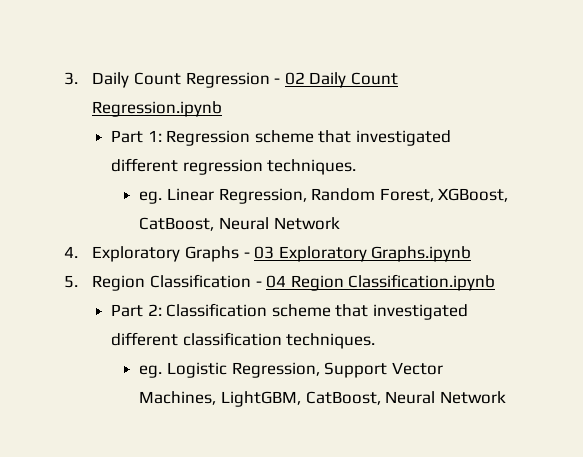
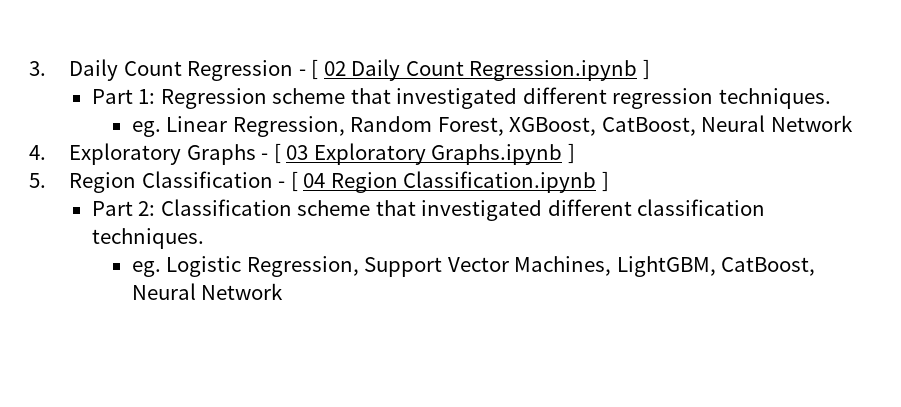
- 3. Daily Count Regression - 02 Daily Count Regression.ipynb
+ 3. Daily Count Regression - [ 02 Daily Count Regression.ipynb ]
- 4. Exploratory Graphs - 03 Exploratory Graphs.ipynb
+ 4. Exploratory Graphs - [ 03 Exploratory Graphs.ipynb ]
- 5. Region Classification - 04 Region Classification.ipynb
+ 5. Region Classification - [ 04 Region Classification.ipynb ]

